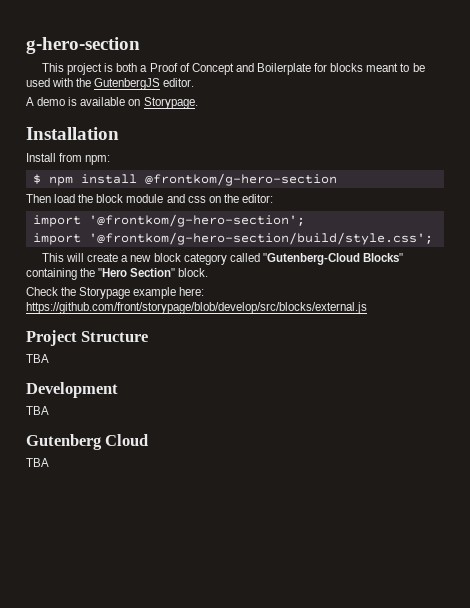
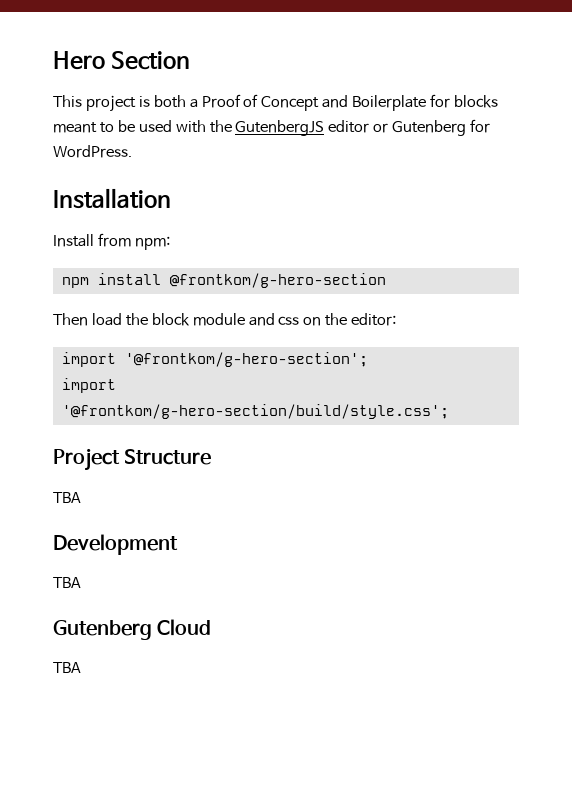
- g-hero-section
+ Hero Section
- This project is both a Proof of Concept and Boilerplate for blocks meant to be used with the GutenbergJS editor.
- A demo is available on Storypage.
+ This project is both a Proof of Concept and Boilerplate for blocks meant to be used with the GutenbergJS editor or Gutenberg for WordPress.
- $ npm install @frontkom/g-hero-section
+ npm install @frontkom/g-hero-section
- This will create a new block category called "Gutenberg-Cloud Blocks" containing the "Hero Section" block.
- Check the Storypage example here: https://github.com/front/storypage/blob/develop/src/blocks/external.js

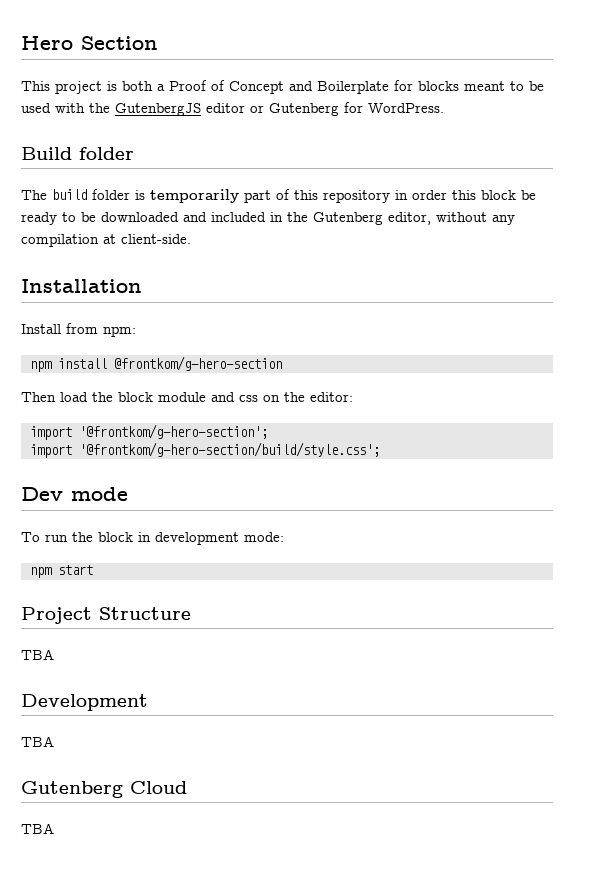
+ Build folder
+ The build folder is temporarily part of this repository in order this block be ready to be downloaded and included in the Gutenberg editor, without any compilation at client-side.
+ Dev mode
+ To run the block in development mode:
+ npm start

